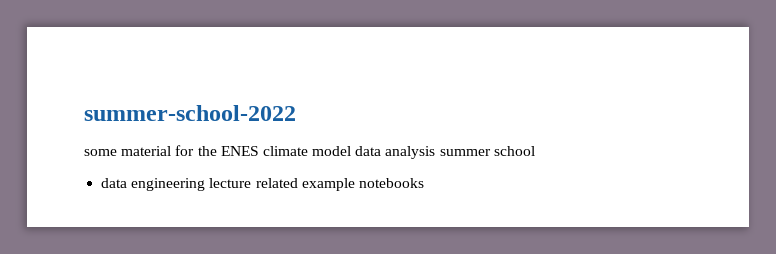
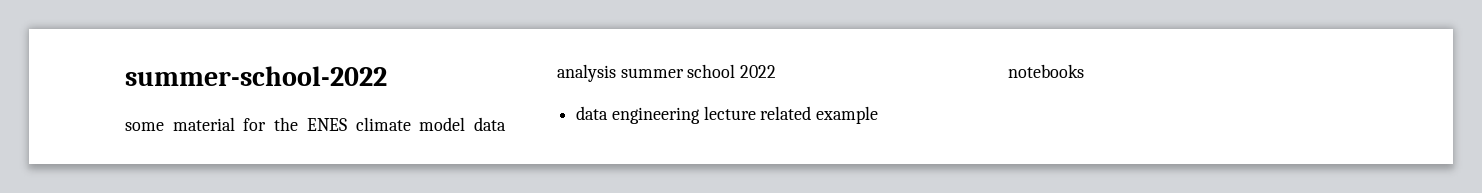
- some material for the ENES climate model data analysis summer school
+ some material for the ENES climate model data analysis summer school 2022

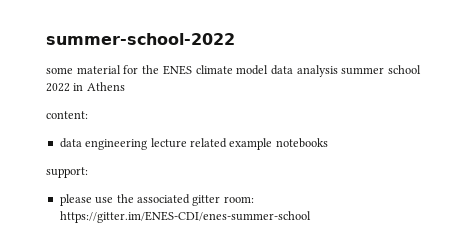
- some material for the ENES climate model data analysis summer school 2022
+ some material for the ENES climate model data analysis summer school 2022 in Athens
+ content:
+ support:
+ please use the associated gitter room: https://gitter.im/ENES-CDI/enes-summer-school

